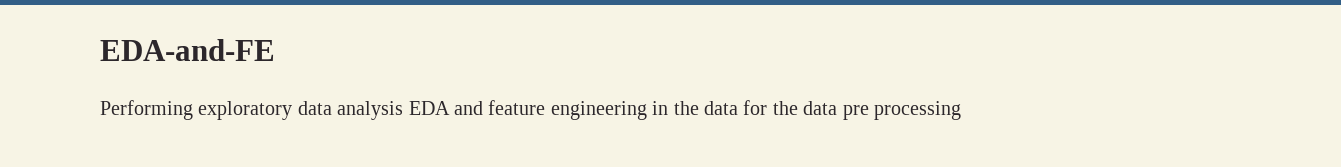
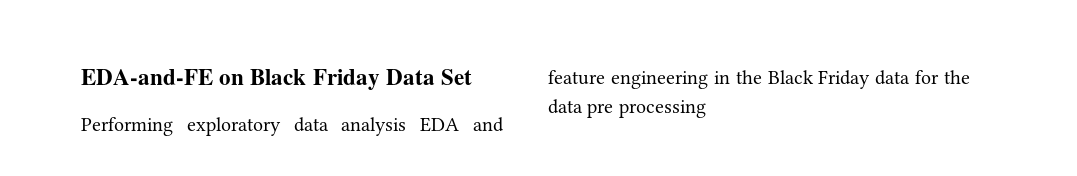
- EDA-and-FE
+ EDA-and-FE on Black Friday Data Set
- Performing exploratory data analysis EDA and feature engineering in the data for the data pre processing
+ Performing exploratory data analysis EDA and feature engineering in the Black Friday data for the data pre processing

